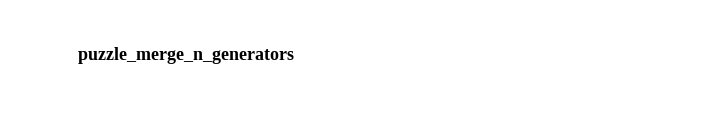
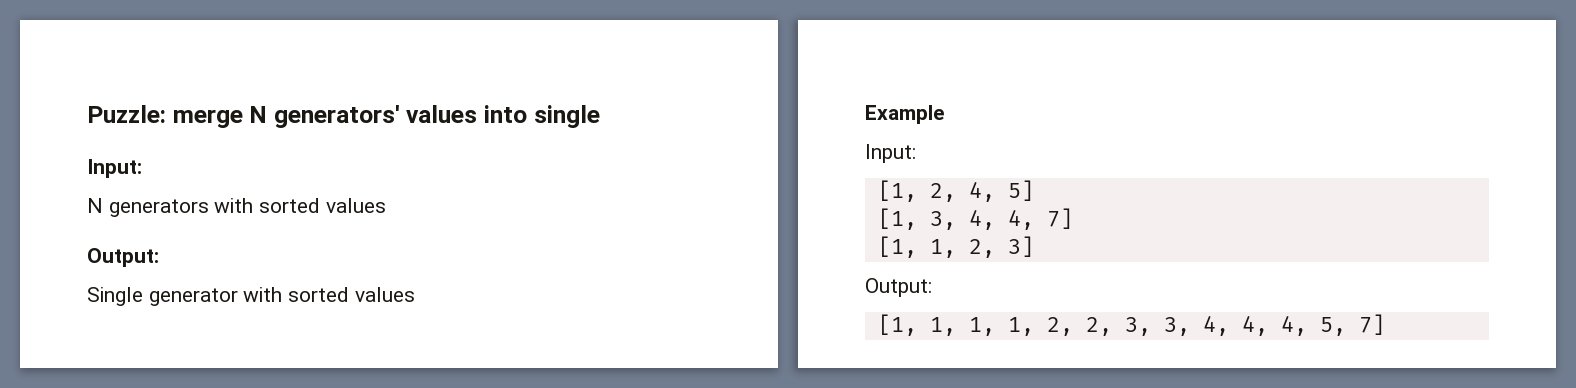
- puzzle_merge_n_generators
+ Puzzle: merge N generators' values into single
+ Input:
+ N generators with sorted values
+ Output:
+ Single generator with sorted values
+ Example
+ Input:
+ [1, 2, 4, 5]
+ [1, 3, 4, 4, 7]
+ [1, 1, 2, 3]
+ Output:
+ [1, 1, 1, 1, 2, 2, 3, 3, 4, 4, 4, 5, 7]

